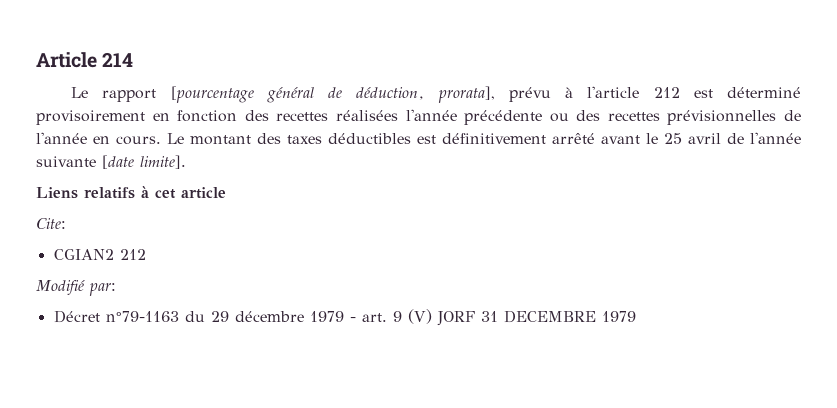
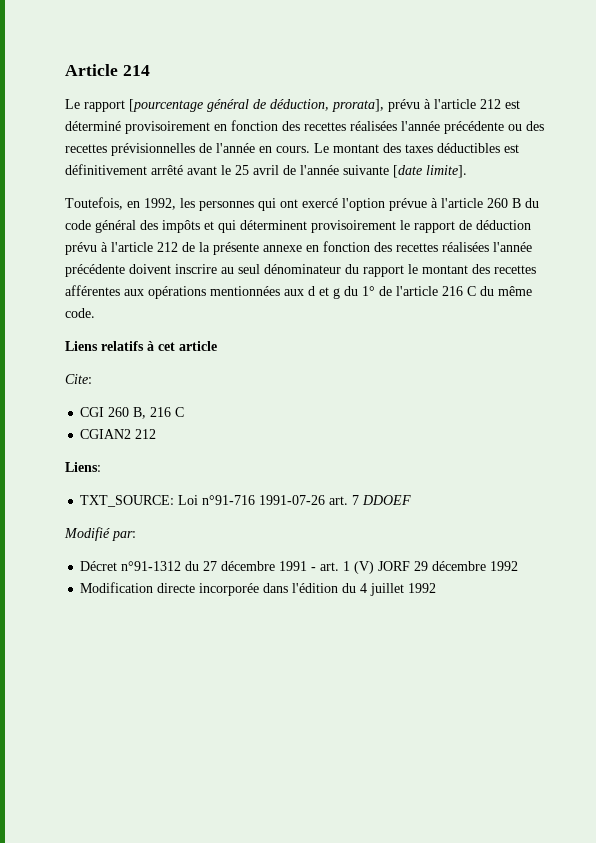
+ Toutefois, en 1992, les personnes qui ont exercé l'option prévue à l'article 260 B du code général des impôts et qui déterminent provisoirement le rapport de déduction prévu à l'article 212 de la présente annexe en fonction des recettes réalisées l'année précédente doivent inscrire au seul dénominateur du rapport le montant des recettes afférentes aux opérations mentionnées aux d et g du 1° de l'article 216 C du même code.
+ CGI 260 B, 216 C
  CGIAN2 212
+ Liens:
+ TXT_SOURCE: Loi n°91-716 1991-07-26 art. 7 DDOEF
  Modifié par:
- Décret n°79-1163 du 29 décembre 1979 - art. 9 (V) JORF 31 DECEMBRE 1979
+ Décret n°91-1312 du 27 décembre 1991 - art. 1 (V) JORF 29 décembre 1992
+ Modification directe incorporée dans l'édition du 4 juillet 1992

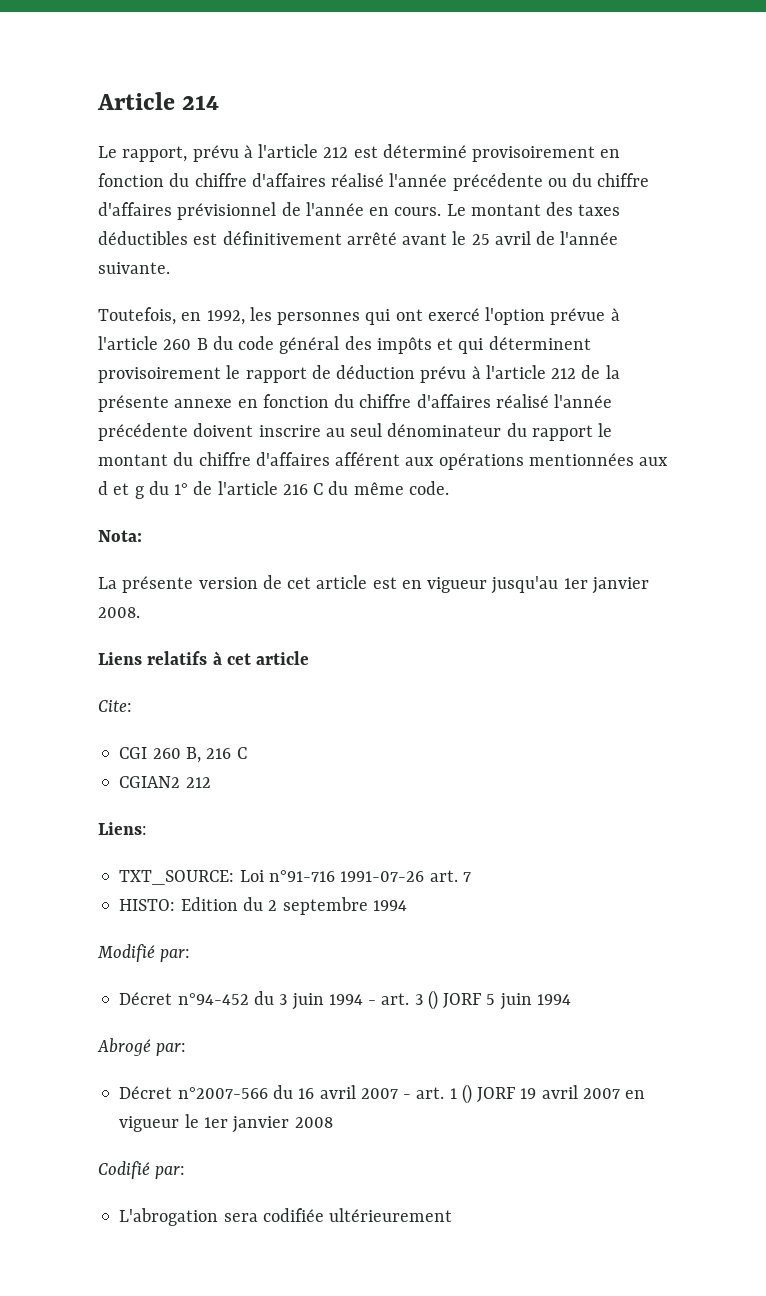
- Le rapport [pourcentage général de déduction, prorata], prévu à l'article 212 est déterminé provisoirement en fonction des recettes réalisées l'année précédente ou des recettes prévisionnelles de l'année en cours.
+ Le rapport, prévu à l'article 212 est déterminé provisoirement en fonction du chiffre d'affaires réalisé l'année précédente ou du chiffre d'affaires prévisionnel de l'année en cours.
- Le montant des taxes déductibles est définitivement arrêté avant le 25 avril de l'année suivante [date limite].
+ Le montant des taxes déductibles est définitivement arrêté avant le 25 avril de l'année suivante.
- Toutefois, en 1992, les personnes qui ont exercé l'option prévue à l'article 260 B du code général des impôts et qui déterminent provisoirement le rapport de déduction prévu à l'article 212 de la présente annexe en fonction des recettes réalisées l'année précédente doivent inscrire au seul dénominateur du rapport le montant des recettes afférentes aux opérations mentionnées aux d et g du 1° de l'article 216 C du même code.
+ Toutefois, en 1992, les personnes qui ont exercé l'option prévue à l'article 260 B du code général des impôts et qui déterminent provisoirement le rapport de déduction prévu à l'article 212 de la présente annexe en fonction du chiffre d'affaires réalisé l'année précédente doivent inscrire au seul dénominateur du rapport le montant du chiffre d'affaires afférent aux opérations mentionnées aux d et g du 1° de l'article 216 C du même code.
+ Nota:
+ La présente version de cet article est en vigueur jusqu'au 1er janvier 2008.
- TXT_SOURCE: Loi n°91-716 1991-07-26 art. 7 DDOEF
+ TXT_SOURCE: Loi n°91-716 1991-07-26 art. 7
+ HISTO: Edition du 2 septembre 1994
  Modifié par:
- Décret n°91-1312 du 27 décembre 1991 - art. 1 (V) JORF 29 décembre 1992
- Modification directe incorporée dans l'édition du 4 juillet 1992
+ Décret n°94-452 du 3 juin 1994 - art. 3 () JORF 5 juin 1994
+ Abrogé par:
+ Décret n°2007-566 du 16 avril 2007 - art. 1 () JORF 19 avril 2007 en vigueur le 1er janvier 2008
+ Codifié par:
+ L'abrogation sera codifiée ultérieurement

